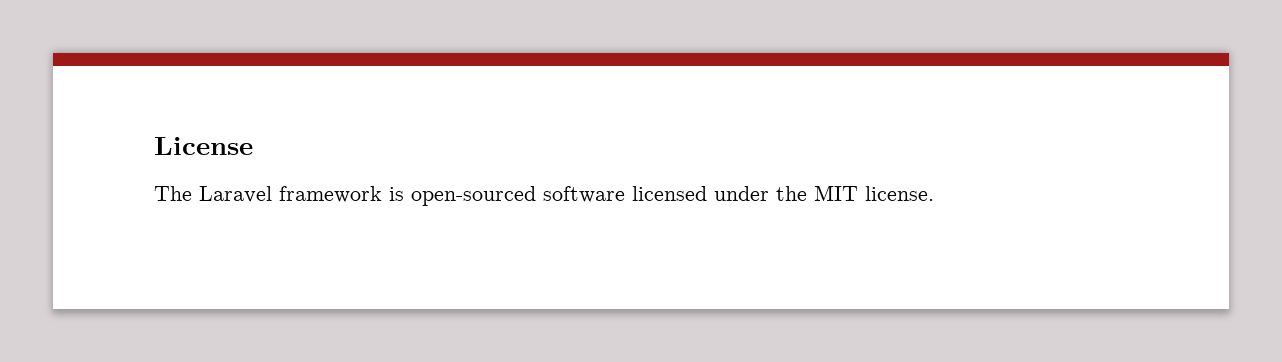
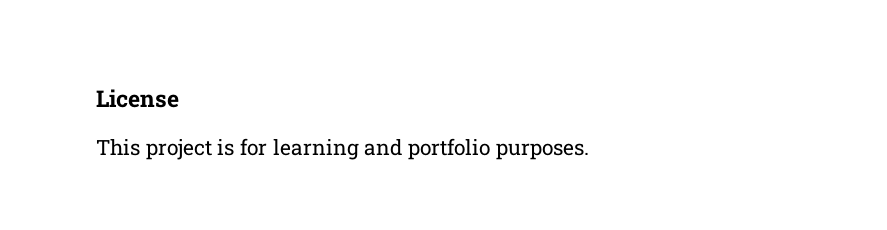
- The Laravel framework is open-sourced software licensed under the MIT license.
+ This project is for learning and portfolio purposes.

